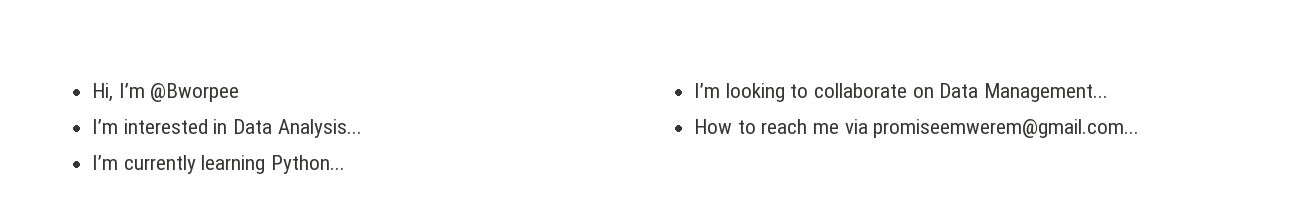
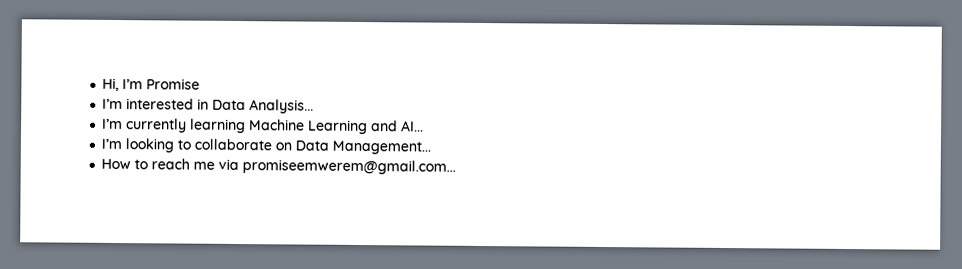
- Hi, I’m @Bworpee
+ Hi, I’m Promise
- I’m currently learning Python...
+ I’m currently learning Machine Learning and AI...

